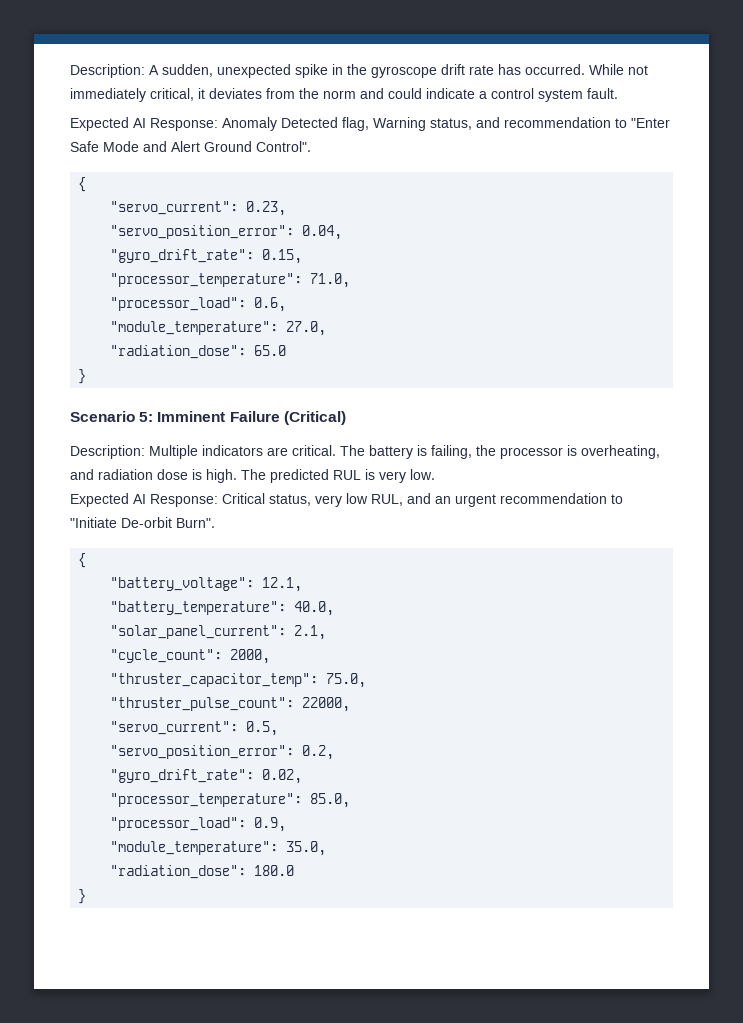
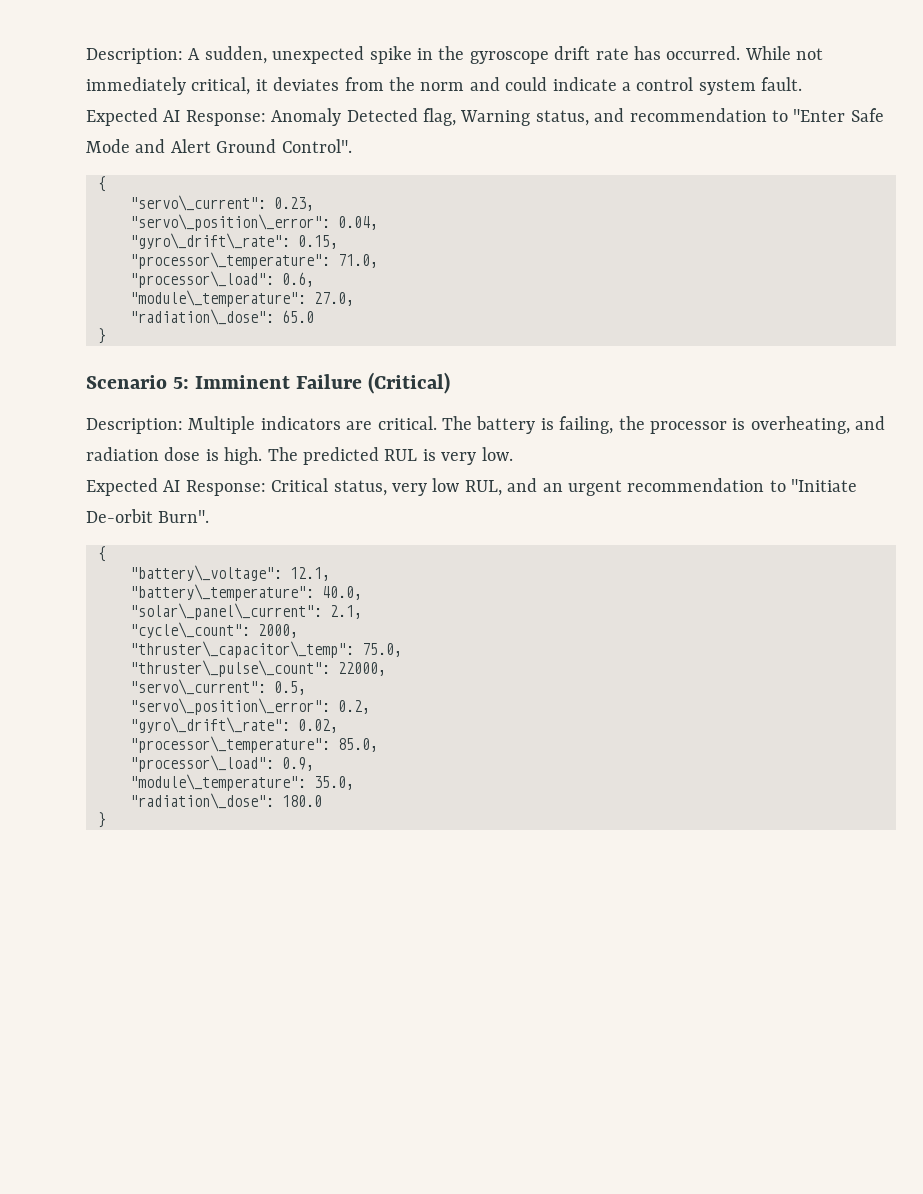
- "servo_current": 0.23,
+ "servo\_current": 0.23,
- "servo_position_error": 0.04,
+ "servo\_position\_error": 0.04,
- "gyro_drift_rate": 0.15,
+ "gyro\_drift\_rate": 0.15,
- "processor_temperature": 71.0,
+ "processor\_temperature": 71.0,
- "processor_load": 0.6,
+ "processor\_load": 0.6,
- "module_temperature": 27.0,
+ "module\_temperature": 27.0,
- "radiation_dose": 65.0
+ "radiation\_dose": 65.0
- "battery_voltage": 12.1,
+ "battery\_voltage": 12.1,
- "battery_temperature": 40.0,
+ "battery\_temperature": 40.0,
- "solar_panel_current": 2.1,
+ "solar\_panel\_current": 2.1,
- "cycle_count": 2000,
+ "cycle\_count": 2000,
- "thruster_capacitor_temp": 75.0,
+ "thruster\_capacitor\_temp": 75.0,
- "thruster_pulse_count": 22000,
+ "thruster\_pulse\_count": 22000,
- "servo_current": 0.5,
+ "servo\_current": 0.5,
- "servo_position_error": 0.2,
+ "servo\_position\_error": 0.2,
- "gyro_drift_rate": 0.02,
+ "gyro\_drift\_rate": 0.02,
- "processor_temperature": 85.0,
+ "processor\_temperature": 85.0,
- "processor_load": 0.9,
+ "processor\_load": 0.9,
- "module_temperature": 35.0,
+ "module\_temperature": 35.0,
- "radiation_dose": 180.0
+ "radiation\_dose": 180.0

